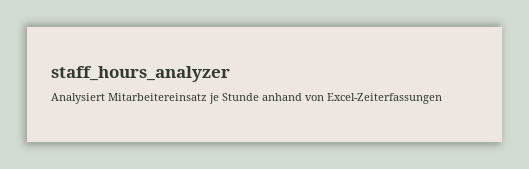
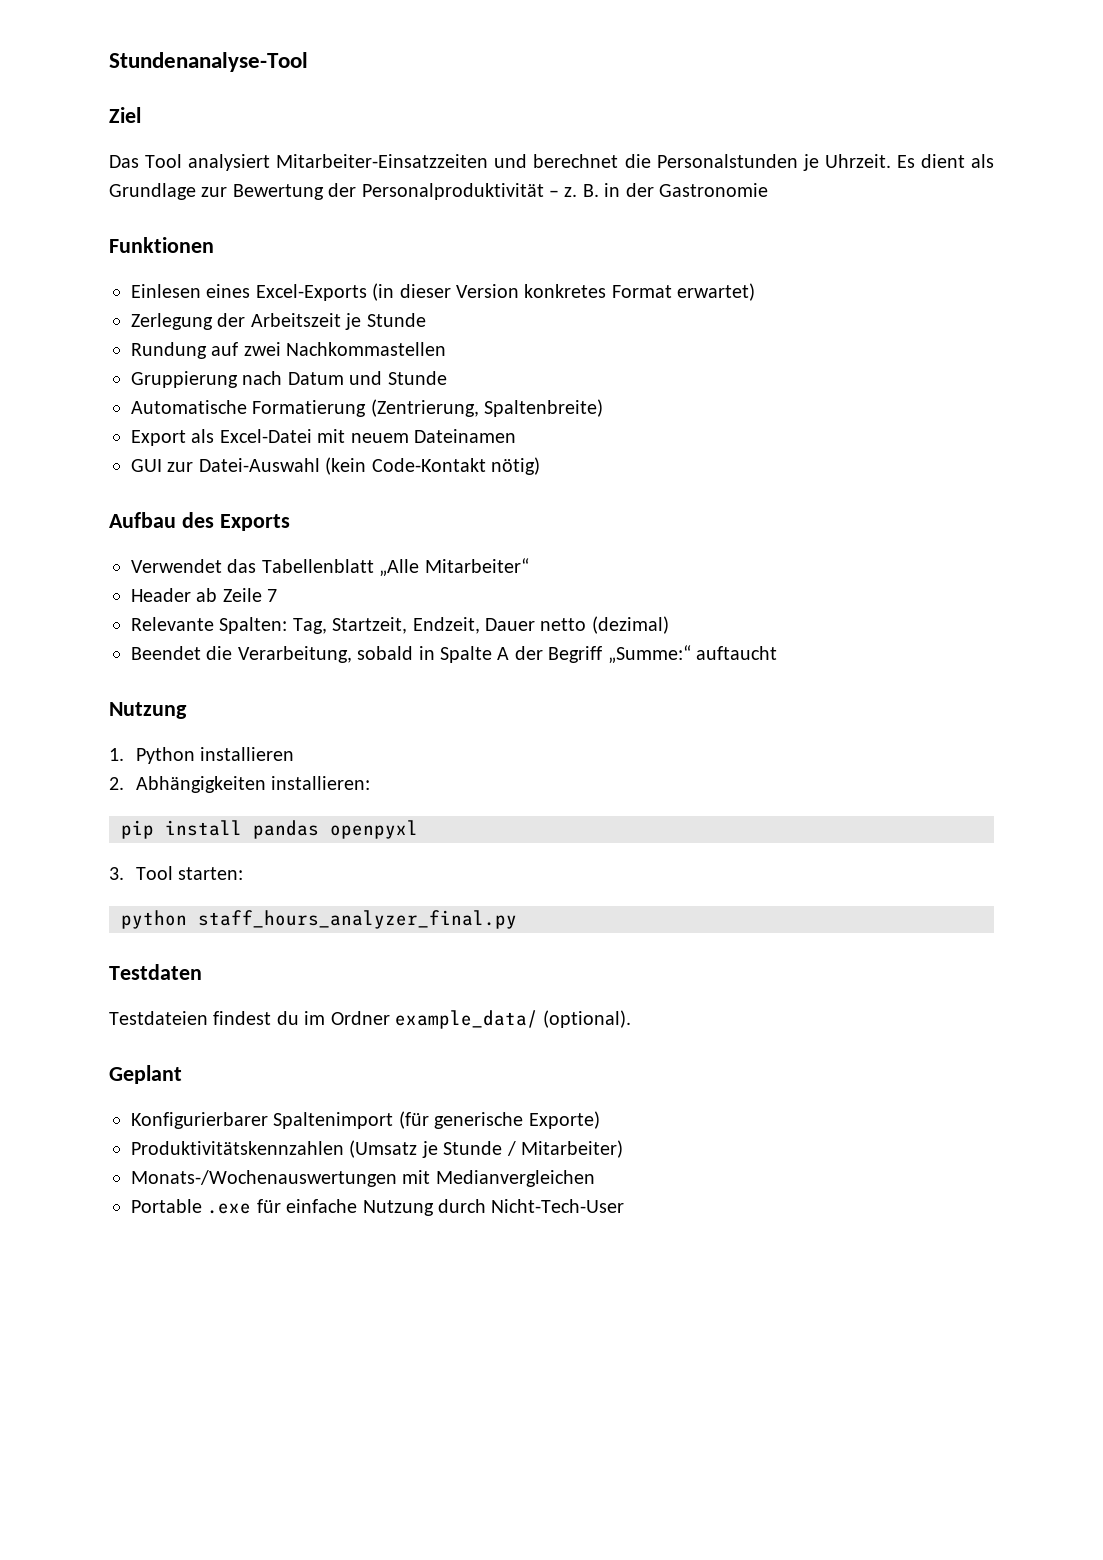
- staff_hours_analyzer
- Analysiert Mitarbeitereinsatz je Stunde anhand von Excel-Zeiterfassungen
+ Stundenanalyse-Tool
+ Ziel
+ Das Tool analysiert Mitarbeiter-Einsatzzeiten und berechnet die Personalstunden je Uhrzeit. Es dient als Grundlage zur Bewertung der Personalproduktivität – z. B. in der Gastronomie
+ Funktionen
+ Einlesen eines Excel-Exports (in dieser Version konkretes Format erwartet)
+ Zerlegung der Arbeitszeit je Stunde
+ Rundung auf zwei Nachkommastellen
+ Gruppierung nach Datum und Stunde
+ Automatische Formatierung (Zentrierung, Spaltenbreite)
+ Export als Excel-Datei mit neuem Dateinamen
+ GUI zur Datei-Auswahl (kein Code-Kontakt nötig)
+ Aufbau des Exports
+ Verwendet das Tabellenblatt „Alle Mitarbeiter“
+ Header ab Zeile 7
+ Relevante Spalten: Tag, Startzeit, Endzeit, Dauer netto (dezimal)
+ Beendet die Verarbeitung, sobald in Spalte A der Begriff „Summe:“ auftaucht
+ Nutzung
+ 1. Python installieren
+ 2. Abhängigkeiten installieren:
+ pip install pandas openpyxl
+ 3. Tool starten:
+ python staff_hours_analyzer_final.py
+ Testdaten
+ Testdateien findest du im Ordner example_data/ (optional).
+ Geplant
+ Konfigurierbarer Spaltenimport (für generische Exporte)
+ Produktivitätskennzahlen (Umsatz je Stunde / Mitarbeiter)
+ Monats-/Wochenauswertungen mit Medianvergleichen
+ Portable .exe für einfache Nutzung durch Nicht-Tech-User

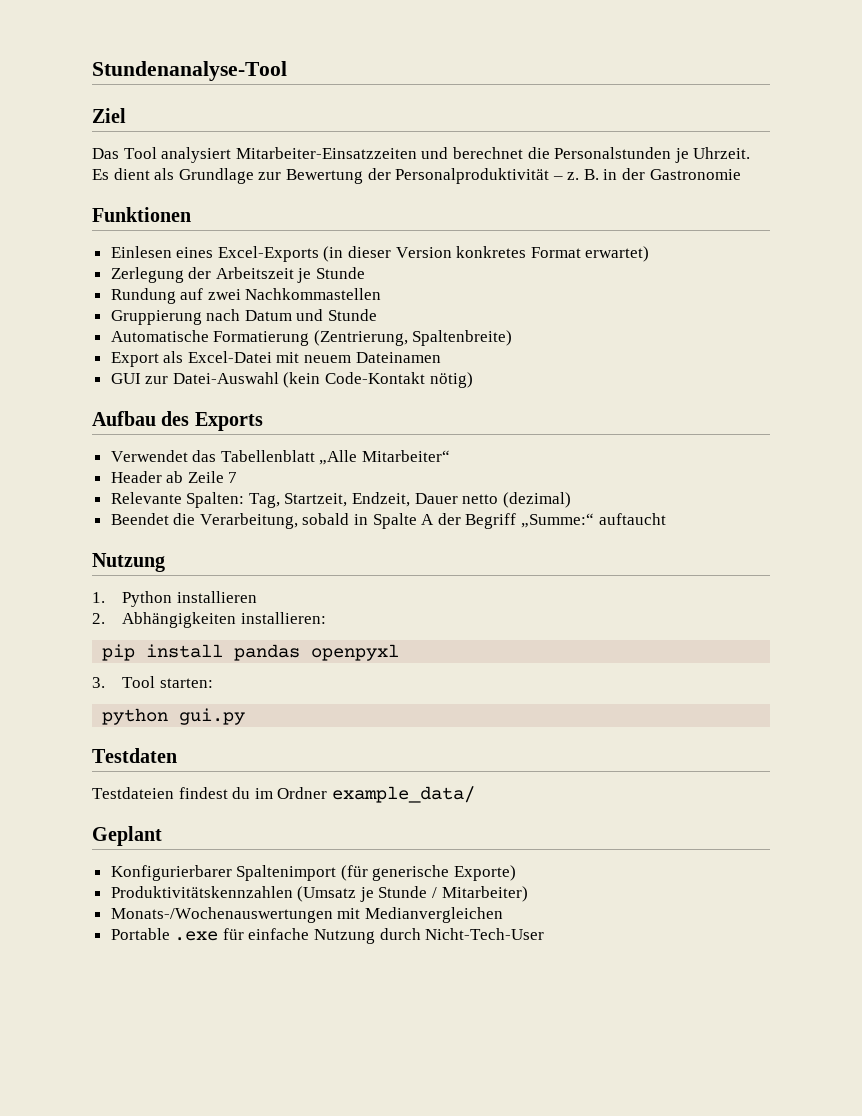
- python staff_hours_analyzer_final.py
+ python gui.py
- Testdateien findest du im Ordner example_data/ (optional).
+ Testdateien findest du im Ordner example_data/

